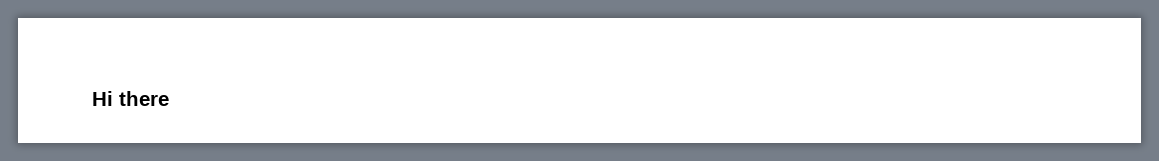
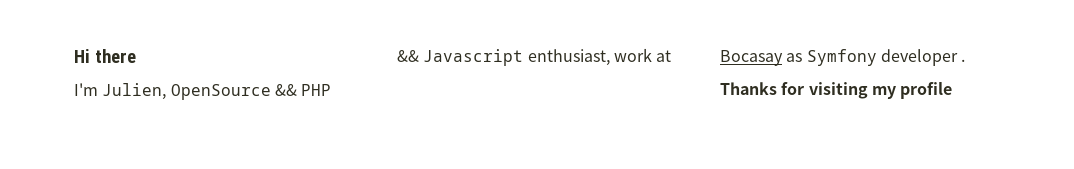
+ I'm Julien, OpenSource && PHP && Javascript enthusiast, work at Bocasay as Symfony developer .
+ Thanks for visiting my profile

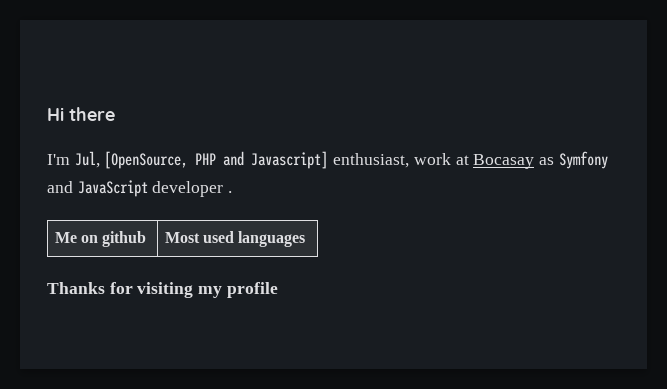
- I'm Julien, OpenSource && PHP && Javascript enthusiast, work at Bocasay as Symfony developer .
+ I'm Jul, [OpenSource, PHP and Javascript] enthusiast, work at Bocasay as Symfony and JavaScript developer .
+ Me on github | Most used languages

